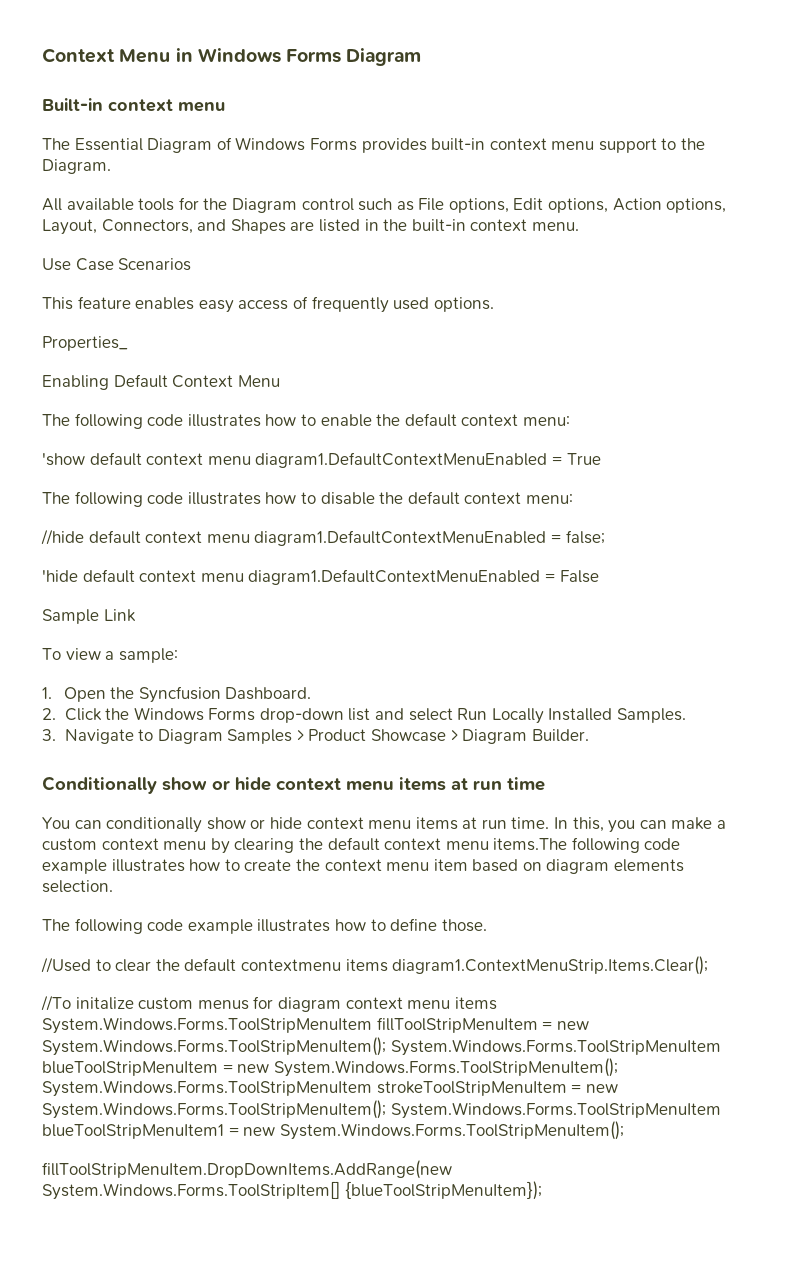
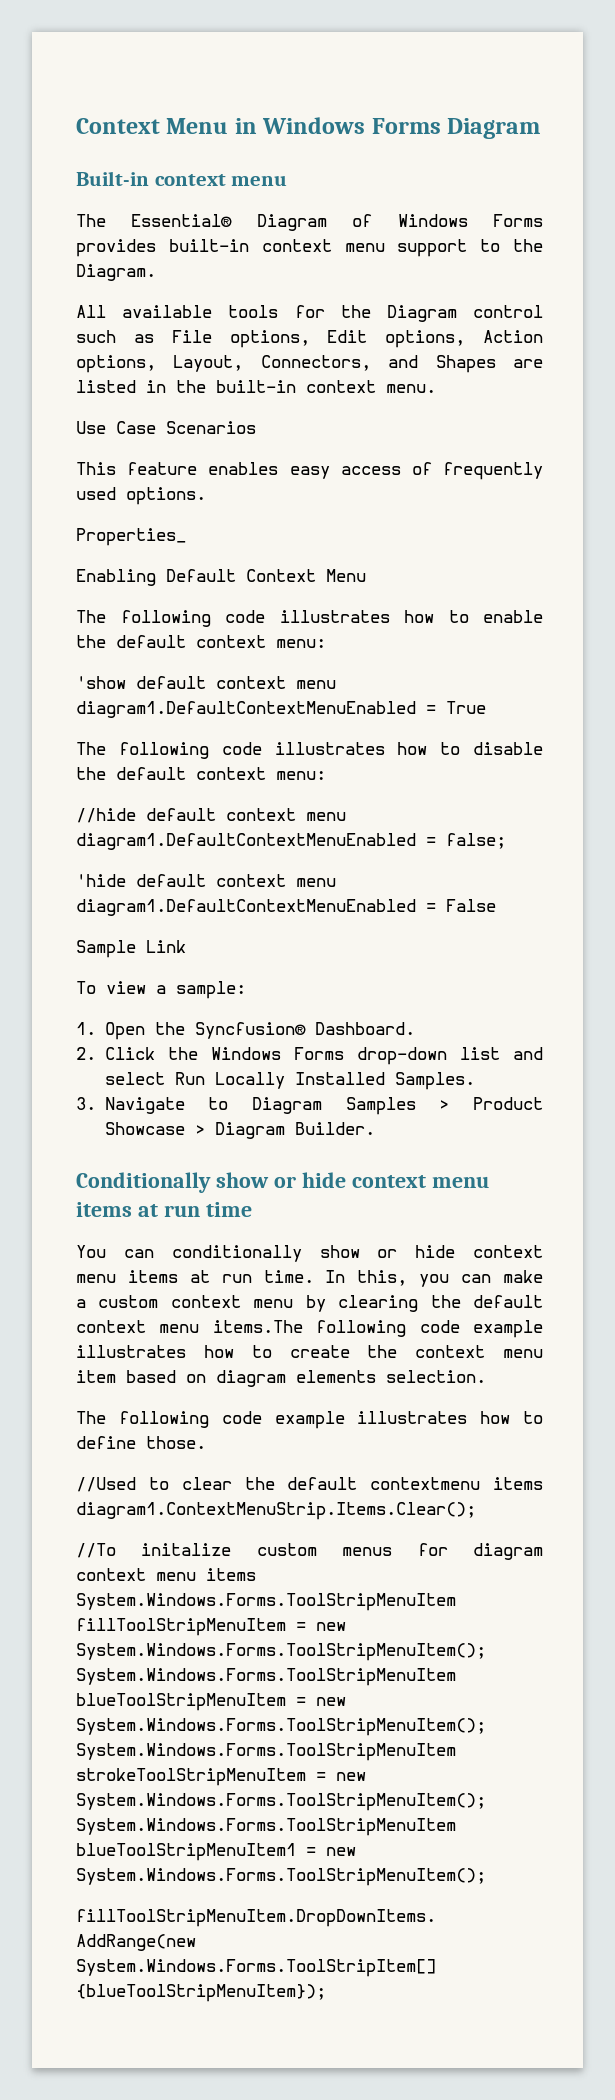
- The Essential Diagram of Windows Forms provides built-in context menu support to the Diagram.
+ The Essential® Diagram of Windows Forms provides built-in context menu support to the Diagram.
- 1. Open the Syncfusion Dashboard.
+ 1. Open the Syncfusion® Dashboard.

